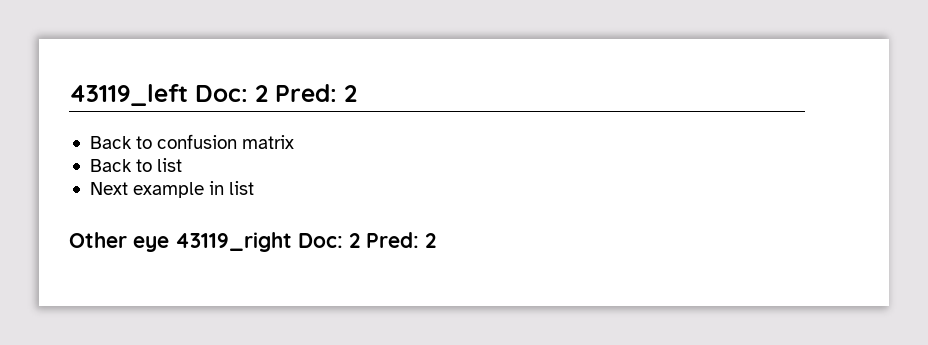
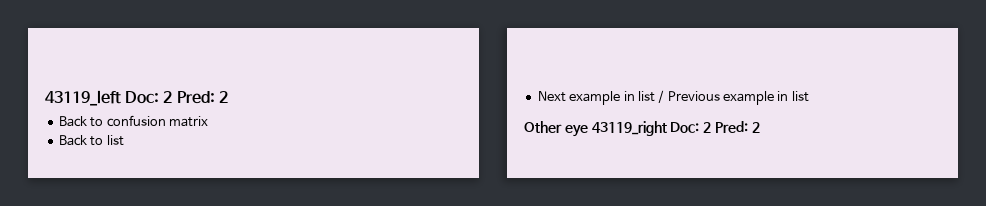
- Next example in list
+ Next example in list / Previous example in list

